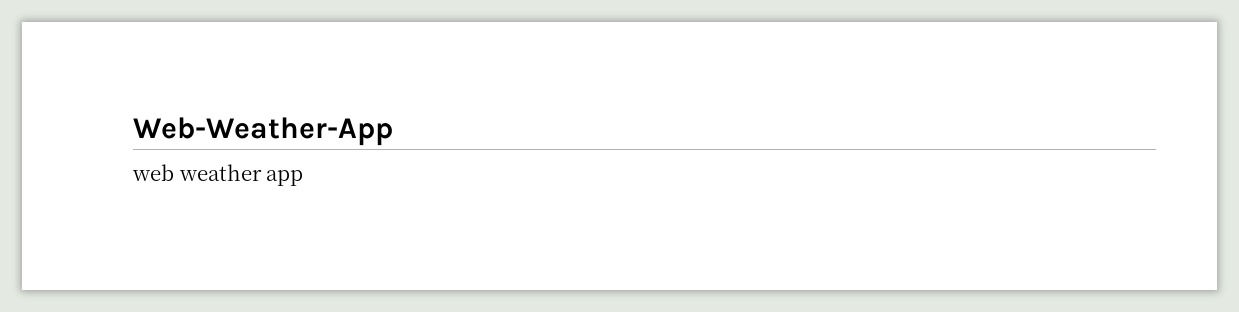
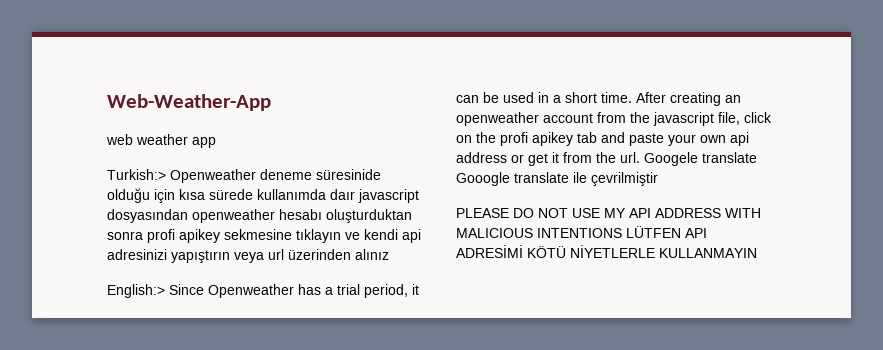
+ Turkish:> Openweather deneme süresinide olduğu için kısa sürede kullanımda daır javascript dosyasından openweather hesabı oluşturduktan sonra profi apikey sekmesine tıklayın ve kendi api adresinizi yapıştırın veya url üzerinden alınız
+ English:> Since Openweather has a trial period, it can be used in a short time. After creating an openweather account from the javascript file, click on the profi apikey tab and paste your own api address or get it from the url. Googele translate Gooogle translate ile çevrilmiştir
+ PLEASE DO NOT USE MY API ADDRESS WITH MALICIOUS INTENTIONS LÜTFEN API ADRESİMİ KÖTÜ NİYETLERLE KULLANMAYIN

